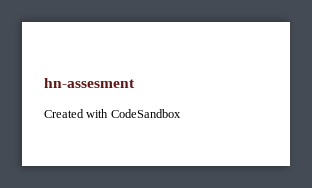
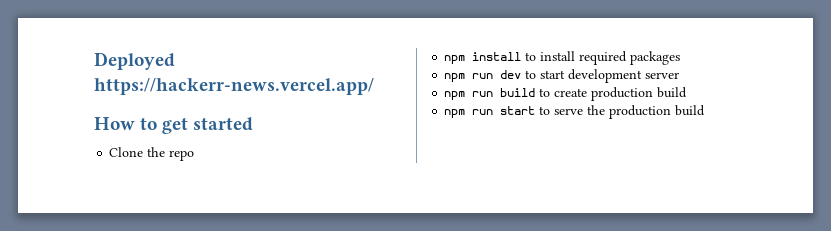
- hn-assesment
- Created with CodeSandbox
+ Deployed https://hackerr-news.vercel.app/
+ How to get started
+ Clone the repo
+ npm install to install required packages
+ npm run dev to start development server
+ npm run build to create production build
+ npm run start to serve the production build

